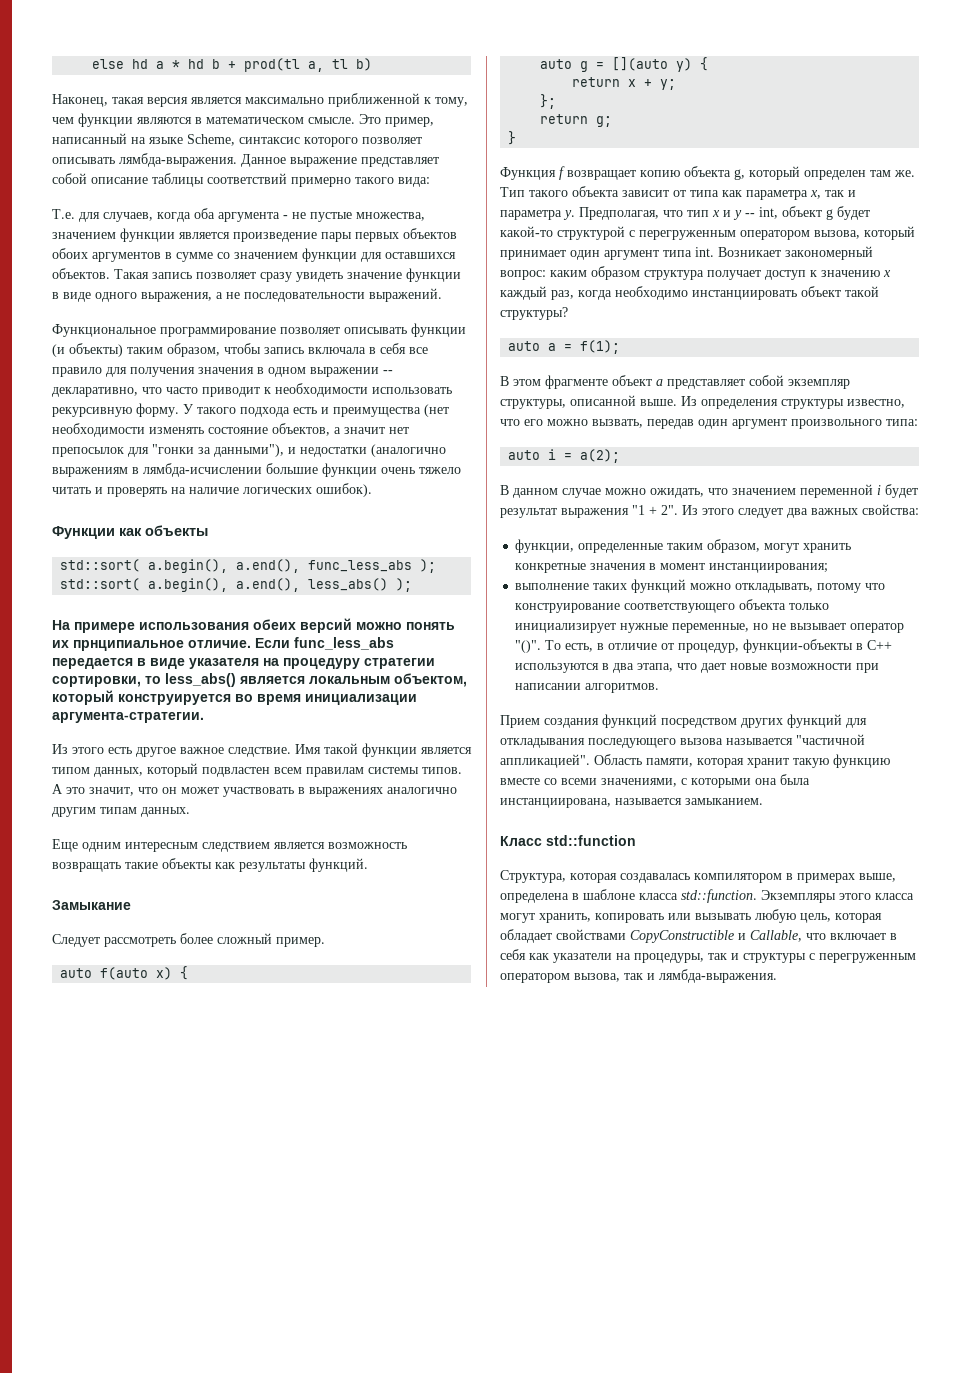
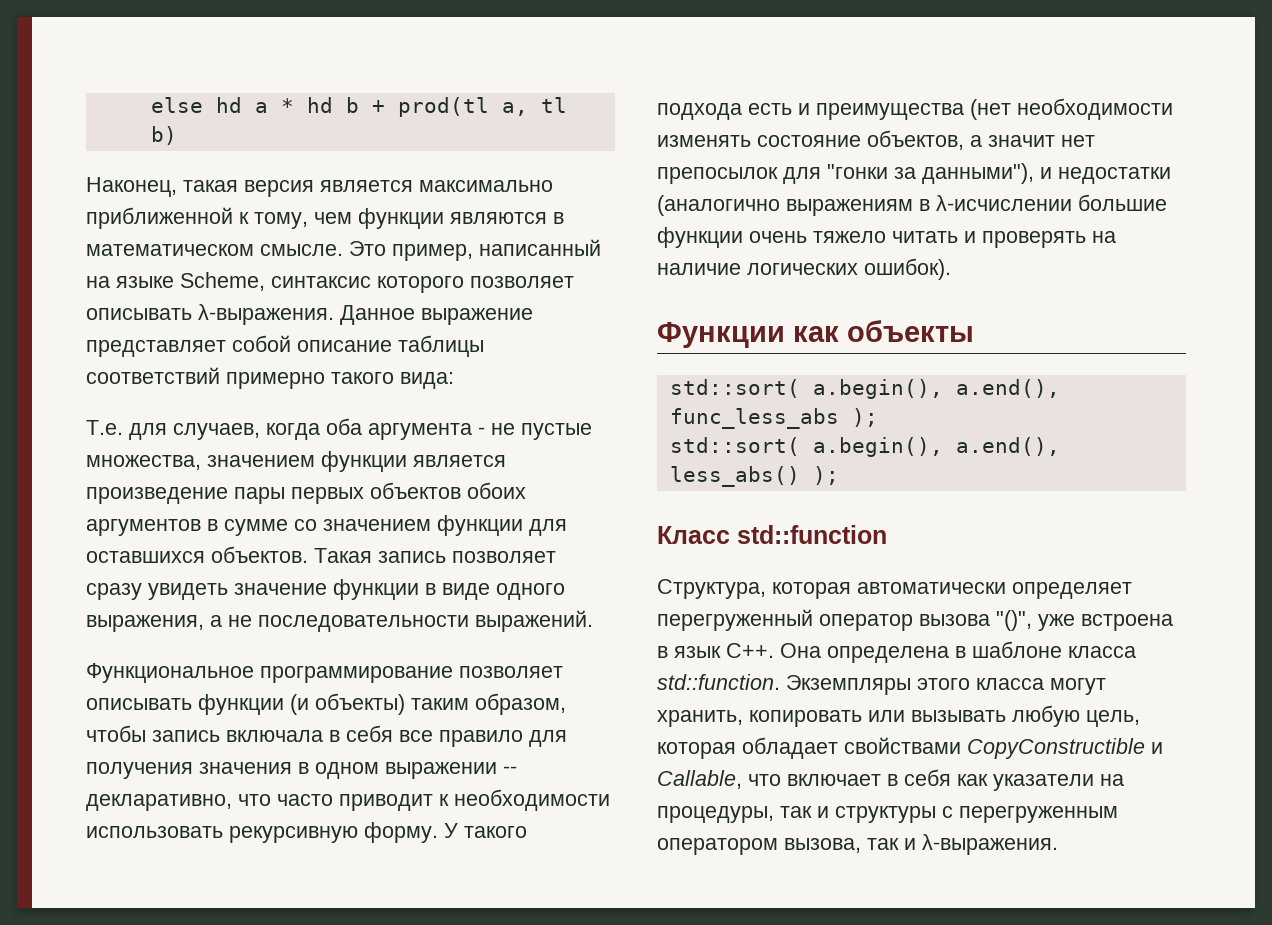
- Это пример, написанный на языке Scheme, синтаксис которого позволяет описывать лямбда-выражения.
+ Это пример, написанный на языке Scheme, синтаксис которого позволяет описывать λ-выражения.
- У такого подхода есть и преимущества (нет необходимости изменять состояние объектов, а значит нет препосылок для "гонки за данными"), и недостатки (аналогично выражениям в лямбда-исчислении большие функции очень тяжело читать и проверять на наличие логических ошибок).
+ У такого подхода есть и преимущества (нет необходимости изменять состояние объектов, а значит нет препосылок для "гонки за данными"), и недостатки (аналогично выражениям в λ-исчислении большие функции очень тяжело читать и проверять на наличие логических ошибок).
- На примере использования обеих версий можно понять их прнципиальное отличие. Если func_less_abs передается в виде указателя на процедуру стратегии сортировки, то less_abs() является локальным объектом, который конструируется во время инициализации аргумента-стратегии.
- Из этого есть другое важное следствие. Имя такой функции является типом данных, который подвластен всем правилам системы типов. А это значит, что он может участвовать в выражениях аналогично другим типам данных.
- Еще одним интересным следствием является возможность возвращать такие объекты как результаты функций.
- Замыкание
- Следует рассмотреть более сложный пример.
- auto f(auto x) {
- auto g = [](auto y) {
- return x + y;
- };
- return g;
- }
- Функция f возвращает копию объекта g, который определен там же. Тип такого объекта зависит от типа как параметра x, так и параметра y. Предполагая, что тип x и y -- int, объект g будет какой-то структурой с перегруженным оператором вызова, который принимает один аргумент типа int. Возникает закономерный вопрос: каким образом структура получает доступ к значению x каждый раз, когда необходимо инстанциировать объект такой структуры?
- auto a = f(1);
- В этом фрагменте объект a представляет собой экземпляр структуры, описанной выше. Из определения структуры известно, что его можно вызвать, передав один аргумент произвольного типа:
- auto i = a(2);
- В данном случае можно ожидать, что значением переменной i будет результат выражения "1 + 2". Из этого следует два важных свойства:
- функции, определенные таким образом, могут хранить конкретные значения в момент инстанциирования;
- выполнение таких функций можно откладывать, потому что конструирование соответствующего объекта только инициализирует нужные переменные, но не вызывает оператор "()". То есть, в отличие от процедур, функции-объекты в С++ используются в два этапа, что дает новые возможности при написании алгоритмов.
- Прием создания функций посредством других функций для откладывания последующего вызова называется "частичной аппликацией". Область памяти, которая хранит такую функцию вместе со всеми значениями, с которыми она была инстанциирована, называется замыканием.
  Класс std::function
- Структура, которая создавалась компилятором в примерах выше, определена в шаблоне класса std::function.
+ Структура, которая автоматически определяет перегруженный оператор вызова "()", уже встроена в язык С++. Она определена в шаблоне класса std::function.
- Экземпляры этого класса могут хранить, копировать или вызывать любую цель, которая обладает свойствами CopyConstructible и Callable, что включает в себя как указатели на процедуры, так и структуры с перегруженным оператором вызова, так и лямбда-выражения.
+ Экземпляры этого класса могут хранить, копировать или вызывать любую цель, которая обладает свойствами CopyConstructible и Callable, что включает в себя как указатели на процедуры, так и структуры с перегруженным оператором вызова, так и λ-выражения.

